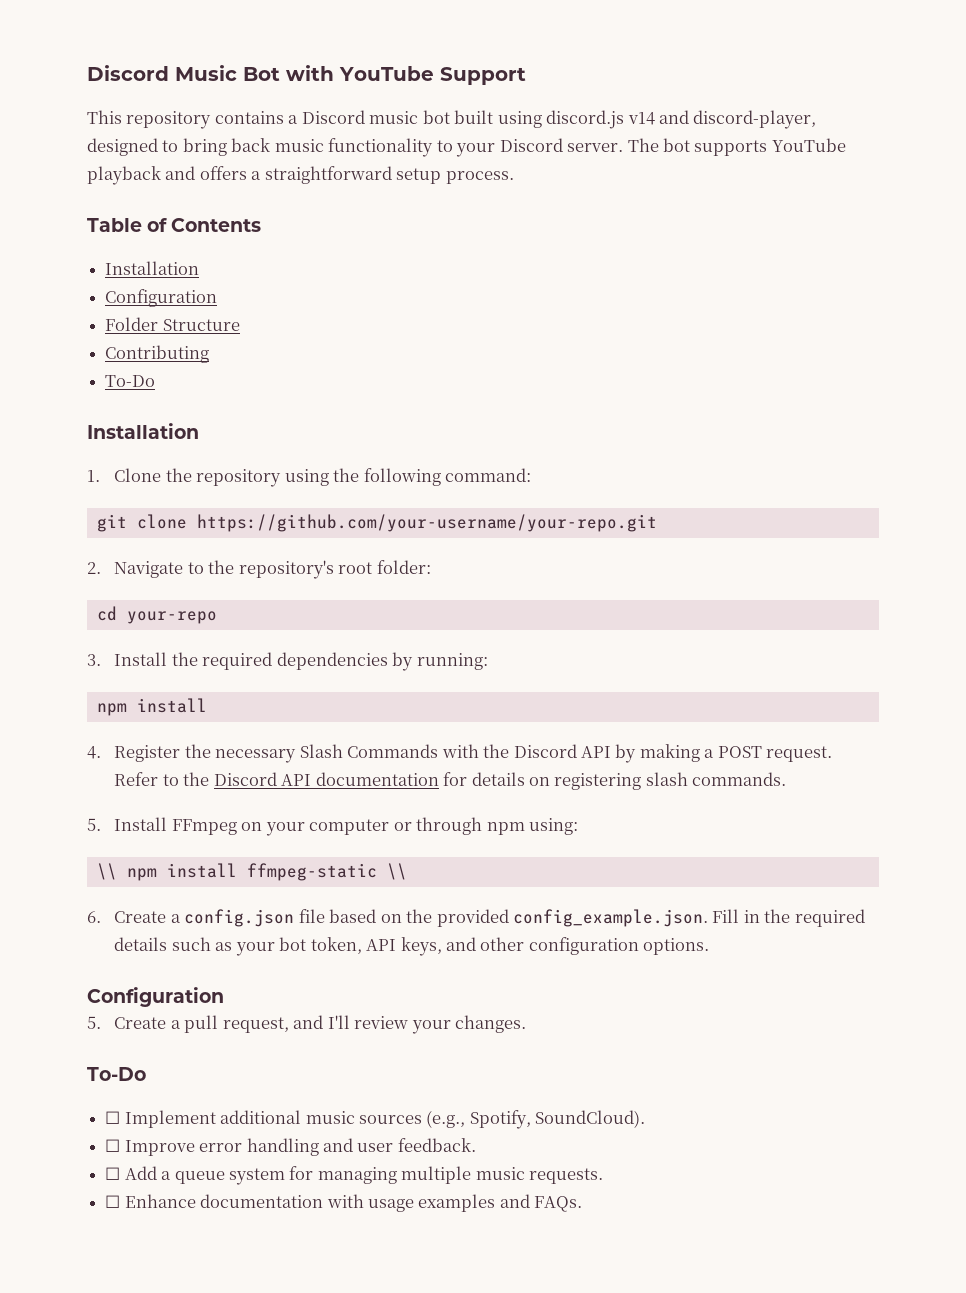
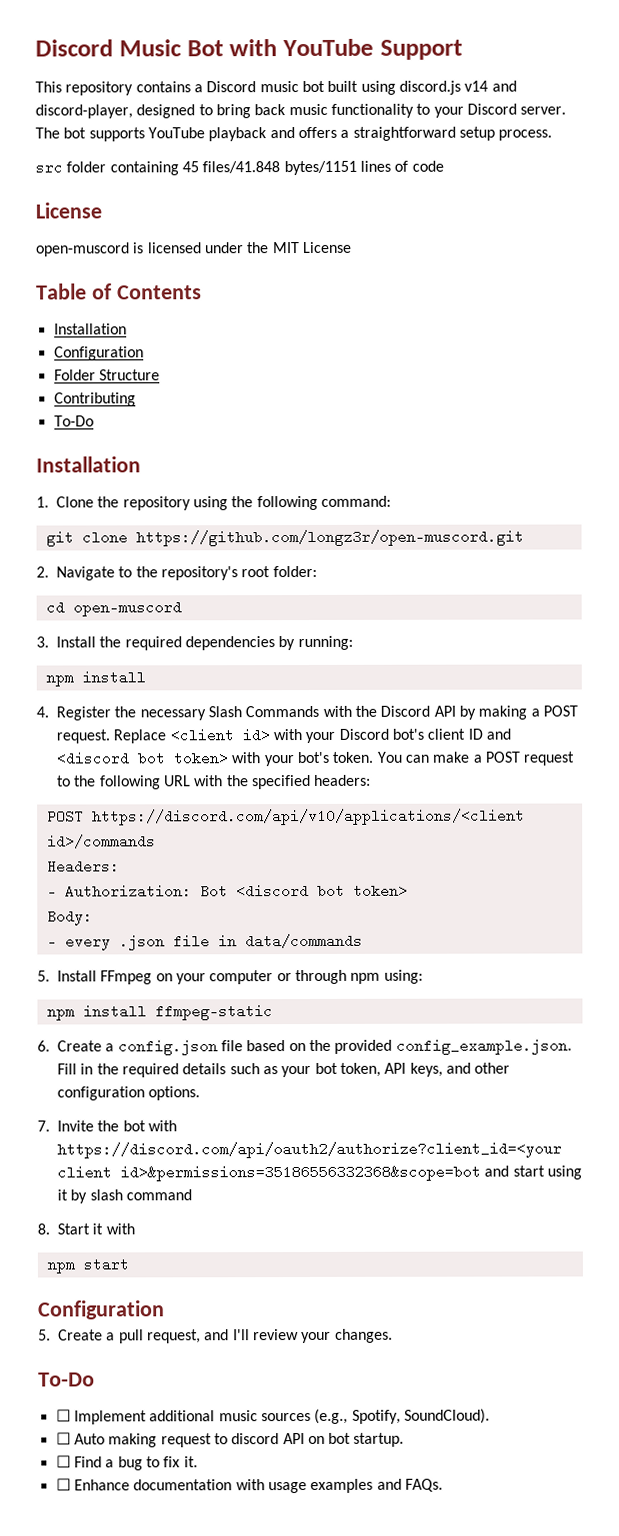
+ src folder containing 45 files/41.848 bytes/1151 lines of code
+ License
+ open-muscord is licensed under the MIT License
- git clone https://github.com/your-username/your-repo.git
+ git clone https://github.com/longz3r/open-muscord.git
- cd your-repo
+ cd open-muscord
- Refer to the Discord API documentation for details on registering slash commands.
+ Replace <client id> with your Discord bot's client ID and <discord bot token> with your bot's token. You can make a POST request to the following URL with the specified headers:
+ POST https://discord.com/api/v10/applications/<client id>/commands
+ Headers:
+ - Authorization: Bot <discord bot token>
+ Body:
+ - every .json file in data/commands
- \\ npm install ffmpeg-static \\
+ npm install ffmpeg-static
+ 7. Invite the bot with https://discord.com/api/oauth2/authorize?client_id=<your client id>&permissions=35186556332368&scope=bot and start using it by slash command
+ 8. Start it with
+ npm start
- ☐ Improve error handling and user feedback.
- ☐ Add a queue system for managing multiple music requests.
+ ☐ Auto making request to discord API on bot startup.
+ ☐ Find a bug to fix it.

